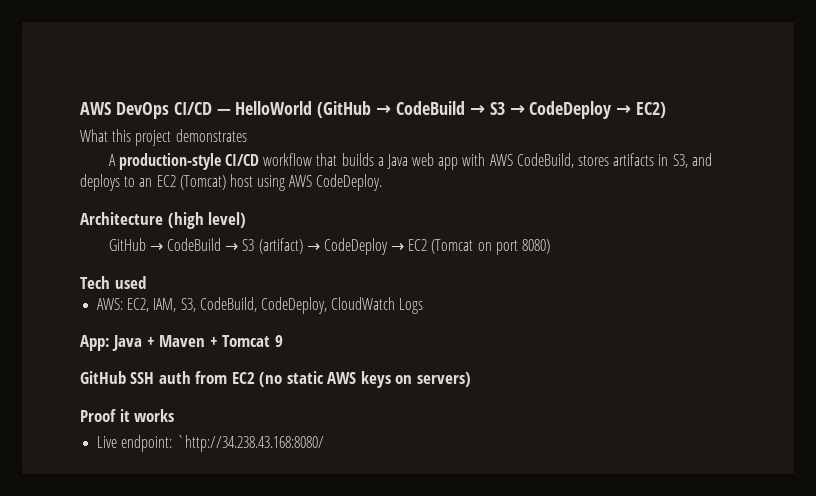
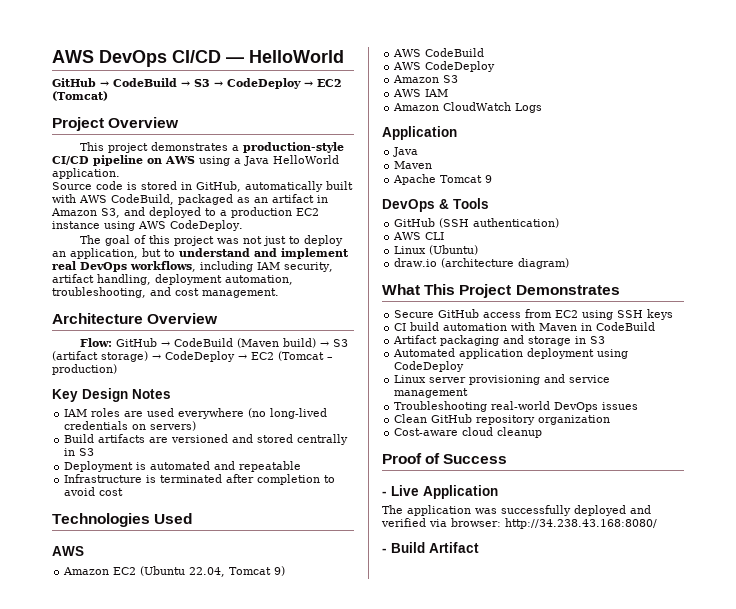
- AWS DevOps CI/CD — HelloWorld (GitHub → CodeBuild → S3 → CodeDeploy → EC2)
- What this project demonstrates
- A production-style CI/CD workflow that builds a Java web app with AWS CodeBuild, stores artifacts in S3, and deploys to an EC2 (Tomcat) host using AWS CodeDeploy.
+ AWS DevOps CI/CD — HelloWorld
+ GitHub → CodeBuild → S3 → CodeDeploy → EC2 (Tomcat)
+ Project Overview
+ This project demonstrates a production-style CI/CD pipeline on AWS using a Java HelloWorld application.
+ Source code is stored in GitHub, automatically built with AWS CodeBuild, packaged as an artifact in Amazon S3, and deployed to a production EC2 instance using AWS CodeDeploy.
+ The goal of this project was not just to deploy an application, but to understand and implement real DevOps workflows, including IAM security, artifact handling, deployment automation, troubleshooting, and cost management.
- Architecture (high level)
- GitHub → CodeBuild → S3 (artifact) → CodeDeploy → EC2 (Tomcat on port 8080)
- Tech used
- AWS: EC2, IAM, S3, CodeBuild, CodeDeploy, CloudWatch Logs
- App: Java + Maven + Tomcat 9
+ Architecture Overview
+ Flow: GitHub → CodeBuild (Maven build) → S3 (artifact storage) → CodeDeploy → EC2 (Tomcat – production)
+ Key Design Notes
+ IAM roles are used everywhere (no long-lived credentials on servers)
+ Build artifacts are versioned and stored centrally in S3
+ Deployment is automated and repeatable
+ Infrastructure is terminated after completion to avoid cost
+ Technologies Used
+ AWS
+ Amazon EC2 (Ubuntu 22.04, Tomcat 9)
+ AWS CodeBuild
+ AWS CodeDeploy
+ Amazon S3
+ AWS IAM
+ Amazon CloudWatch Logs
+ Application
+ Java
+ Maven
+ Apache Tomcat 9
- GitHub SSH auth from EC2 (no static AWS keys on servers)
- Proof it works
- Live endpoint: `http://34.238.43.168:8080/
+ DevOps & Tools
+ GitHub (SSH authentication)
+ AWS CLI
+ Linux (Ubuntu)
+ draw.io (architecture diagram)
+ What This Project Demonstrates
+ Secure GitHub access from EC2 using SSH keys
+ CI build automation with Maven in CodeBuild
+ Artifact packaging and storage in S3
+ Automated application deployment using CodeDeploy
+ Linux server provisioning and service management
+ Troubleshooting real-world DevOps issues
+ Clean GitHub repository organization
+ Cost-aware cloud cleanup
+ Proof of Success
+ - Live Application
+ The application was successfully deployed and verified via browser: http://34.238.43.168:8080/
+ - Build Artifact

